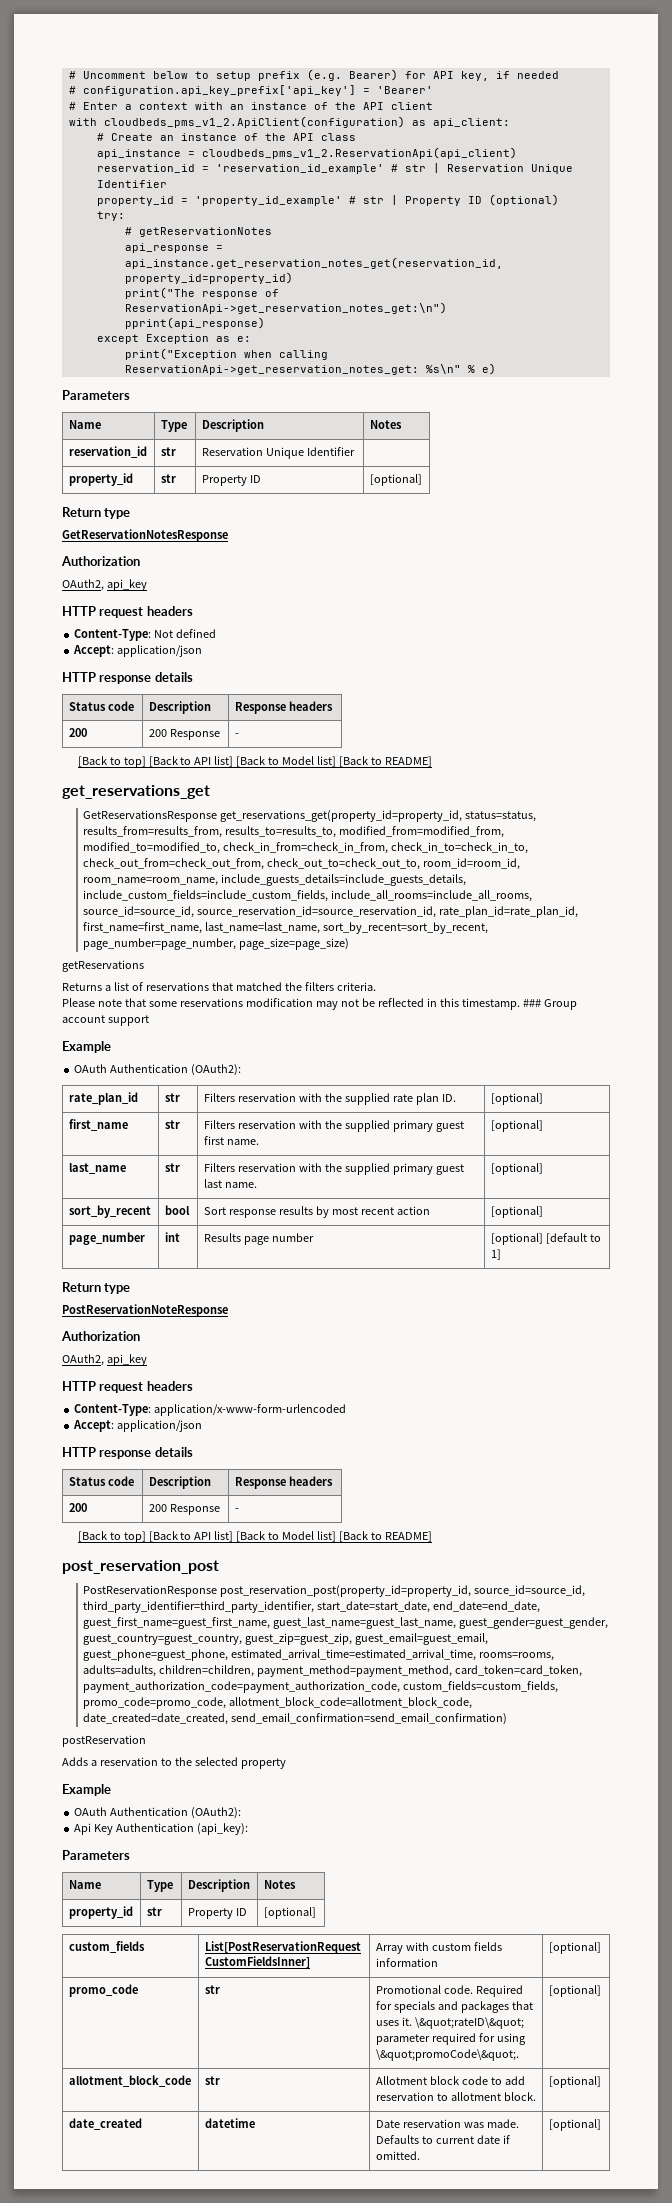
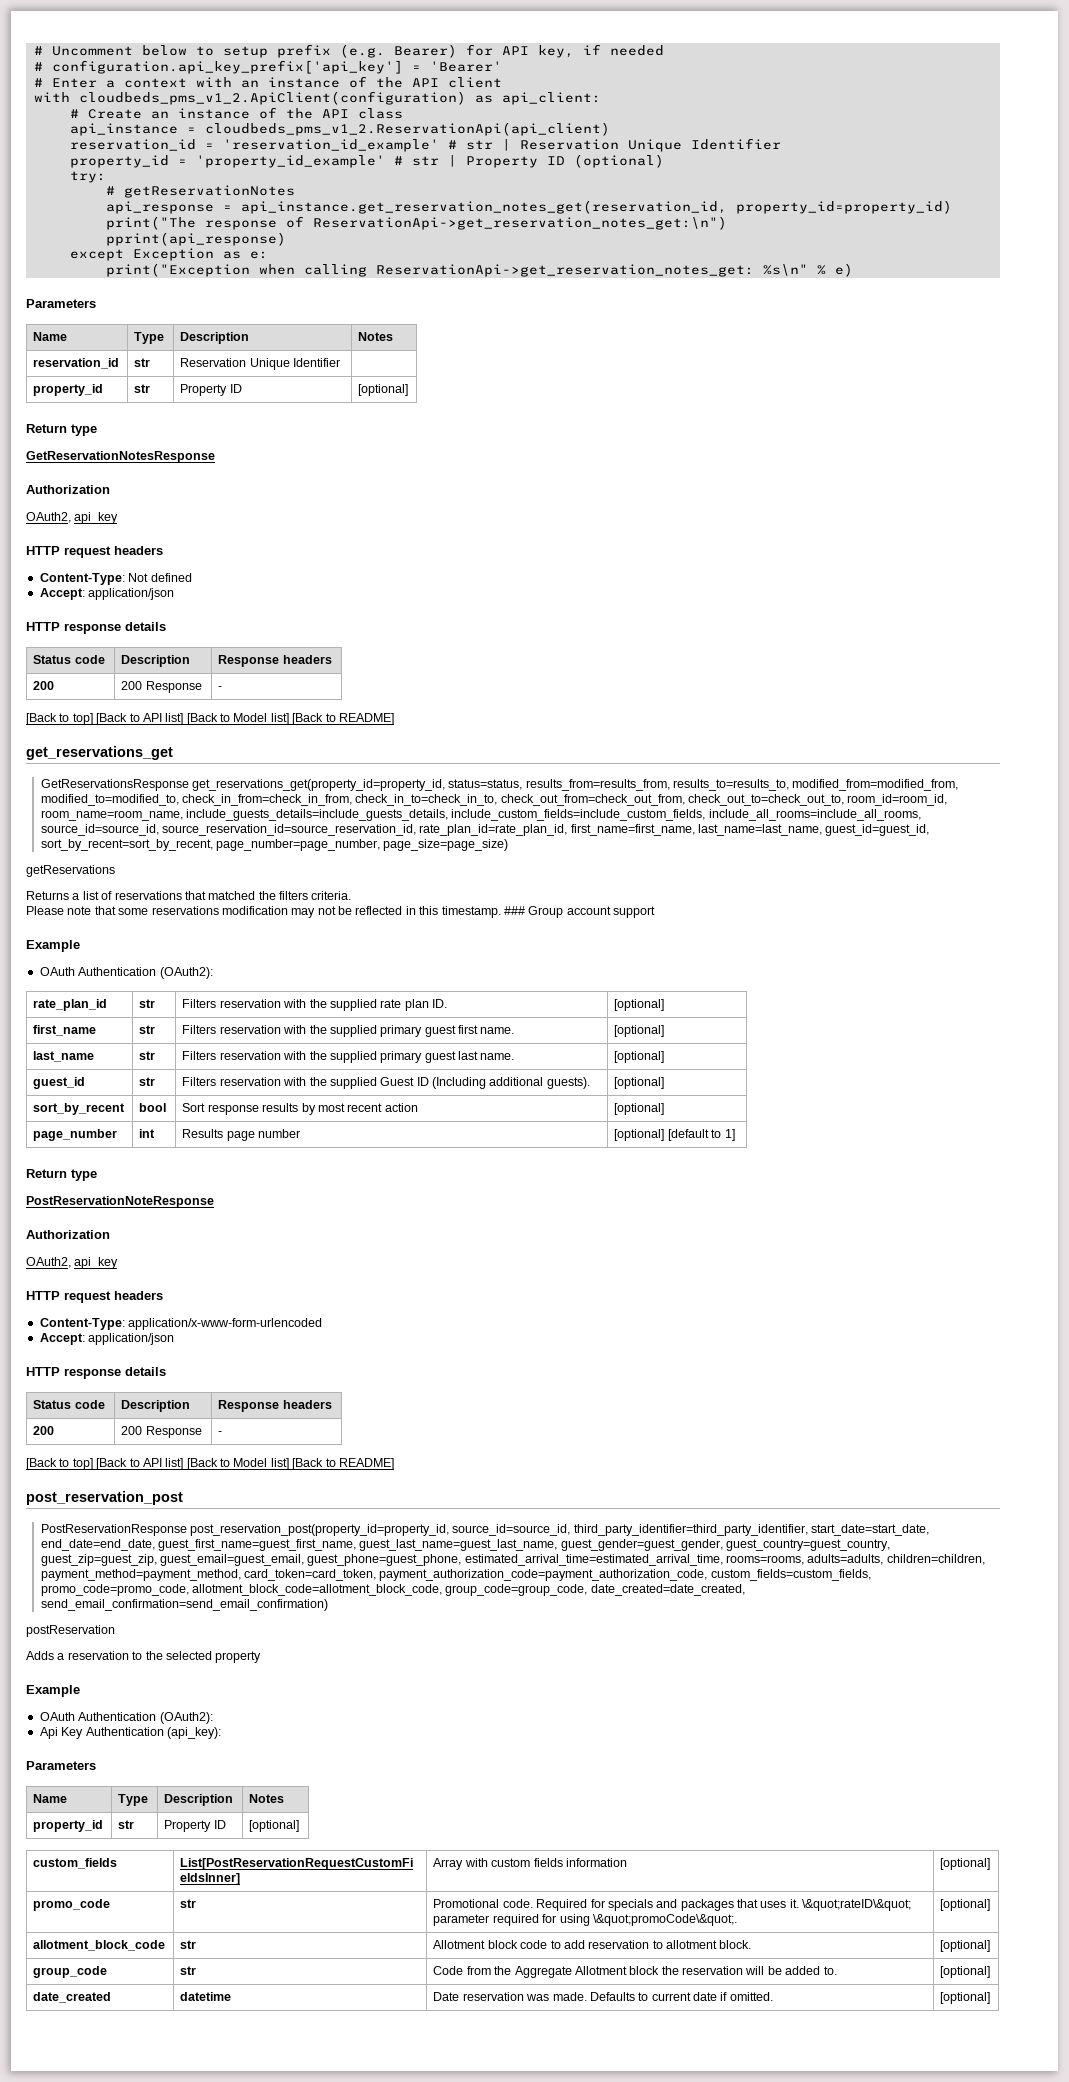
- GetReservationsResponse get_reservations_get(property_id=property_id, status=status, results_from=results_from, results_to=results_to, modified_from=modified_from, modified_to=modified_to, check_in_from=check_in_from, check_in_to=check_in_to, check_out_from=check_out_from, check_out_to=check_out_to, room_id=room_id, room_name=room_name, include_guests_details=include_guests_details, include_custom_fields=include_custom_fields, include_all_rooms=include_all_rooms, source_id=source_id, source_reservation_id=source_reservation_id, rate_plan_id=rate_plan_id, first_name=first_name, last_name=last_name, sort_by_recent=sort_by_recent, page_number=page_number, page_size=page_size)
+ GetReservationsResponse get_reservations_get(property_id=property_id, status=status, results_from=results_from, results_to=results_to, modified_from=modified_from, modified_to=modified_to, check_in_from=check_in_from, check_in_to=check_in_to, check_out_from=check_out_from, check_out_to=check_out_to, room_id=room_id, room_name=room_name, include_guests_details=include_guests_details, include_custom_fields=include_custom_fields, include_all_rooms=include_all_rooms, source_id=source_id, source_reservation_id=source_reservation_id, rate_plan_id=rate_plan_id, first_name=first_name, last_name=last_name, guest_id=guest_id, sort_by_recent=sort_by_recent, page_number=page_number, page_size=page_size)
+ guest_id | str | Filters reservation with the supplied Guest ID (Including additional guests). | [optional]
- PostReservationResponse post_reservation_post(property_id=property_id, source_id=source_id, third_party_identifier=third_party_identifier, start_date=start_date, end_date=end_date, guest_first_name=guest_first_name, guest_last_name=guest_last_name, guest_gender=guest_gender, guest_country=guest_country, guest_zip=guest_zip, guest_email=guest_email, guest_phone=guest_phone, estimated_arrival_time=estimated_arrival_time, rooms=rooms, adults=adults, children=children, payment_method=payment_method, card_token=card_token, payment_authorization_code=payment_authorization_code, custom_fields=custom_fields, promo_code=promo_code, allotment_block_code=allotment_block_code, date_created=date_created, send_email_confirmation=send_email_confirmation)
+ PostReservationResponse post_reservation_post(property_id=property_id, source_id=source_id, third_party_identifier=third_party_identifier, start_date=start_date, end_date=end_date, guest_first_name=guest_first_name, guest_last_name=guest_last_name, guest_gender=guest_gender, guest_country=guest_country, guest_zip=guest_zip, guest_email=guest_email, guest_phone=guest_phone, estimated_arrival_time=estimated_arrival_time, rooms=rooms, adults=adults, children=children, payment_method=payment_method, card_token=card_token, payment_authorization_code=payment_authorization_code, custom_fields=custom_fields, promo_code=promo_code, allotment_block_code=allotment_block_code, group_code=group_code, date_created=date_created, send_email_confirmation=send_email_confirmation)
+ group_code | str | Code from the Aggregate Allotment block the reservation will be added to. | [optional]

